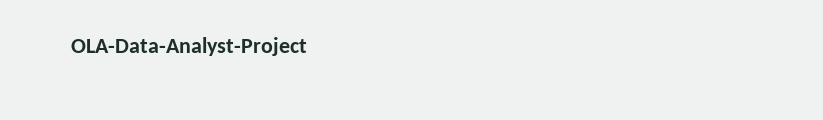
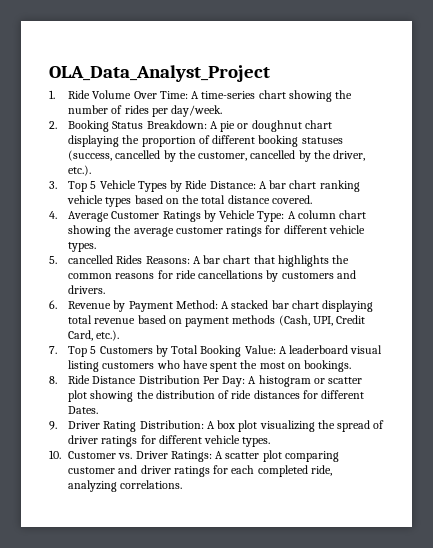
- OLA-Data-Analyst-Project
+ OLA_Data_Analyst_Project
+ 1. Ride Volume Over Time: A time-series chart showing the number of rides per day/week.
+ 2. Booking Status Breakdown: A pie or doughnut chart displaying the proportion of different booking statuses (success, cancelled by the customer, cancelled by the driver, etc.).
+ 3. Top 5 Vehicle Types by Ride Distance: A bar chart ranking vehicle types based on the total distance covered.
+ 4. Average Customer Ratings by Vehicle Type: A column chart showing the average customer ratings for different vehicle types.
+ 5. cancelled Rides Reasons: A bar chart that highlights the common reasons for ride cancellations by customers and drivers.
+ 6. Revenue by Payment Method: A stacked bar chart displaying total revenue based on payment methods (Cash, UPI, Credit Card, etc.).
+ 7. Top 5 Customers by Total Booking Value: A leaderboard visual listing customers who have spent the most on bookings.
+ 8. Ride Distance Distribution Per Day: A histogram or scatter plot showing the distribution of ride distances for different Dates.
+ 9. Driver Rating Distribution: A box plot visualizing the spread of driver ratings for different vehicle types.
+ 10. Customer vs. Driver Ratings: A scatter plot comparing customer and driver ratings for each completed ride, analyzing correlations.

